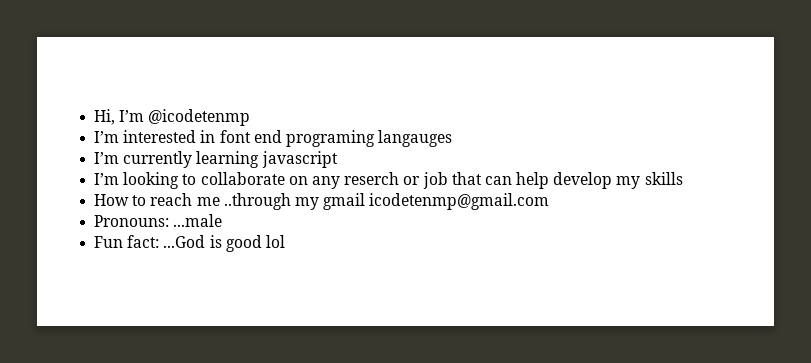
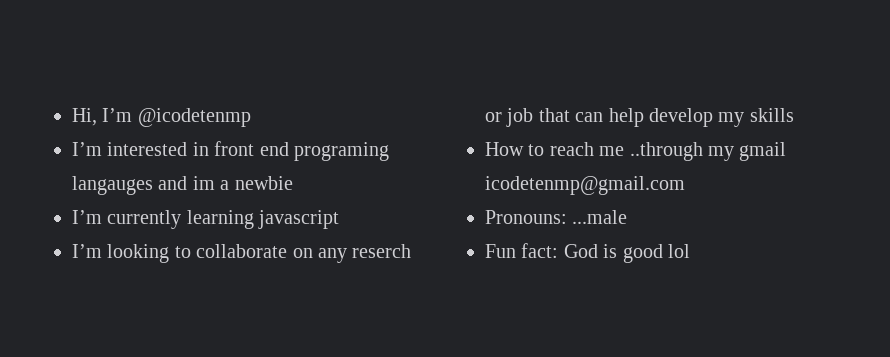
- I’m interested in font end programing langauges
+ I’m interested in front end programing langauges and im a newbie
- Fun fact: ...God is good lol
+ Fun fact: God is good lol

